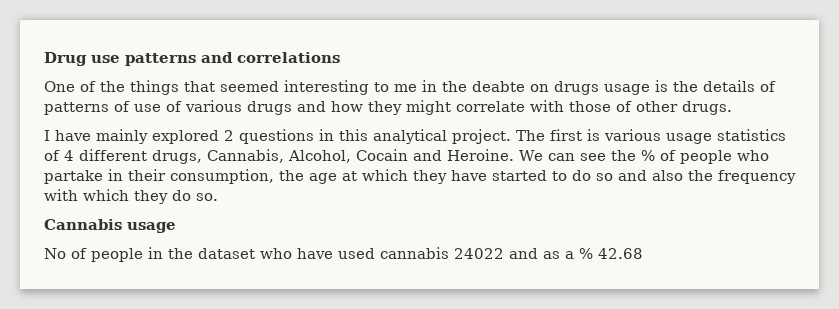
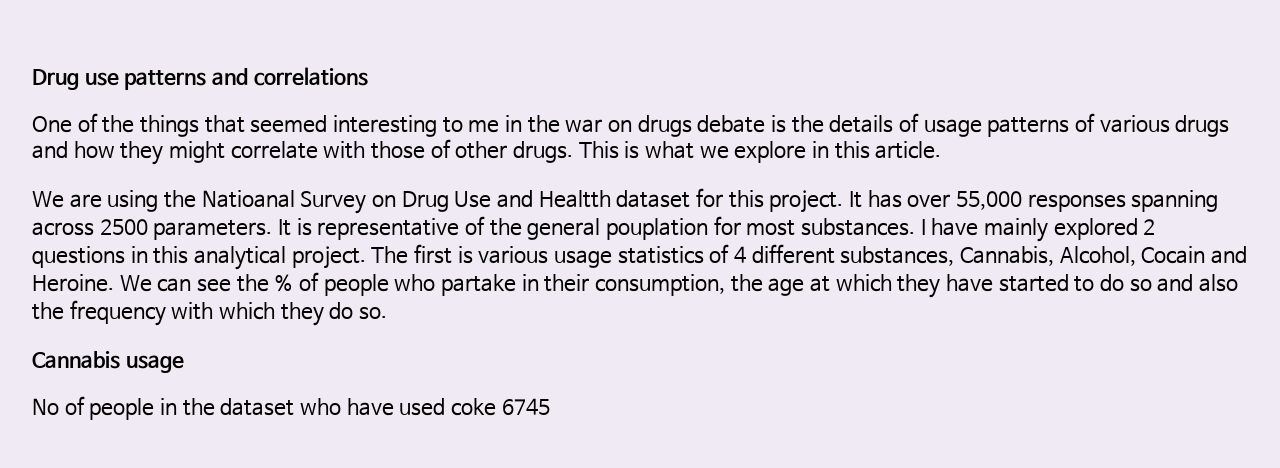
- One of the things that seemed interesting to me in the deabte on drugs usage is the details of patterns of use of various drugs and how they might correlate with those of other drugs.
- I have mainly explored 2 questions in this analytical project.
+ One of the things that seemed interesting to me in the war on drugs debate is the details of usage patterns of various drugs and how they might correlate with those of other drugs. This is what we explore in this article.
+ We are using the Natioanal Survey on Drug Use and Healtth dataset for this project. It has over 55,000 responses spanning across 2500 parameters. It is representative of the general pouplation for most substances. I have mainly explored 2 questions in this analytical project.
- The first is various usage statistics of 4 different drugs, Cannabis, Alcohol, Cocain and Heroine.
+ The first is various usage statistics of 4 different substances, Cannabis, Alcohol, Cocain and Heroine.
- No of people in the dataset who have used cannabis 24022 and as a % 42.68
+ No of people in the dataset who have used coke 6745

